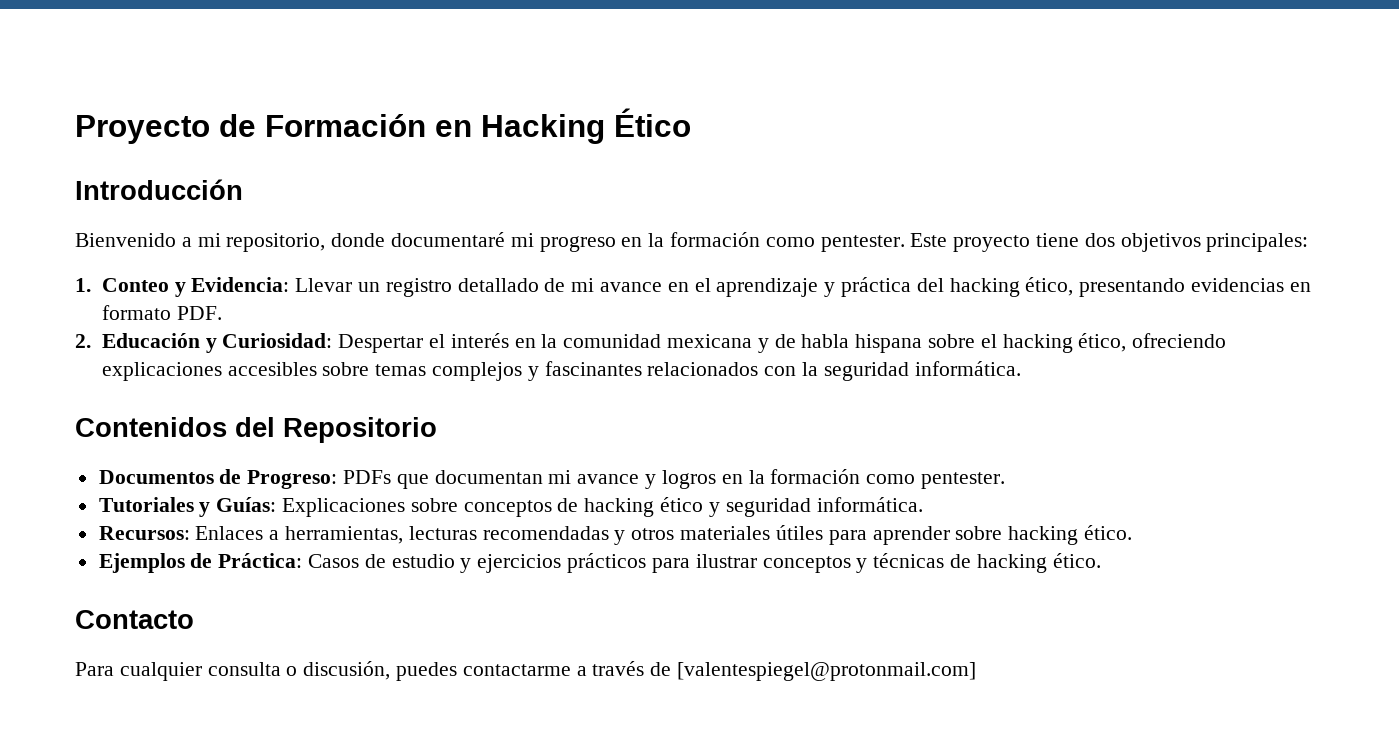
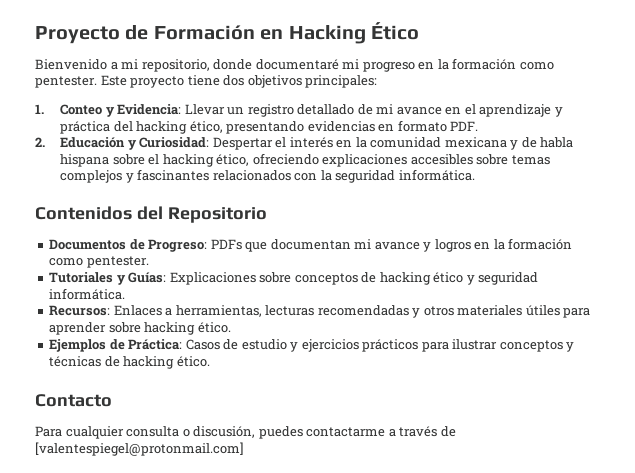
- Introducción

